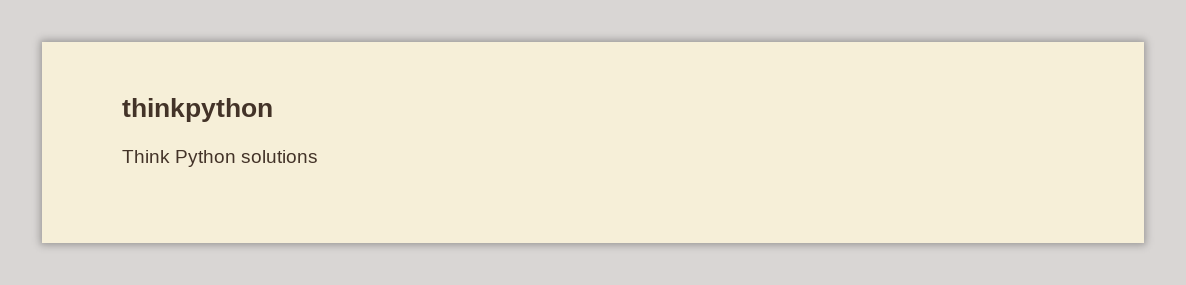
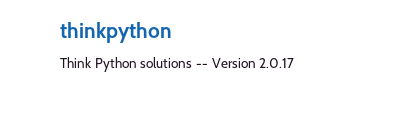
- Think Python solutions
+ Think Python solutions -- Version 2.0.17

